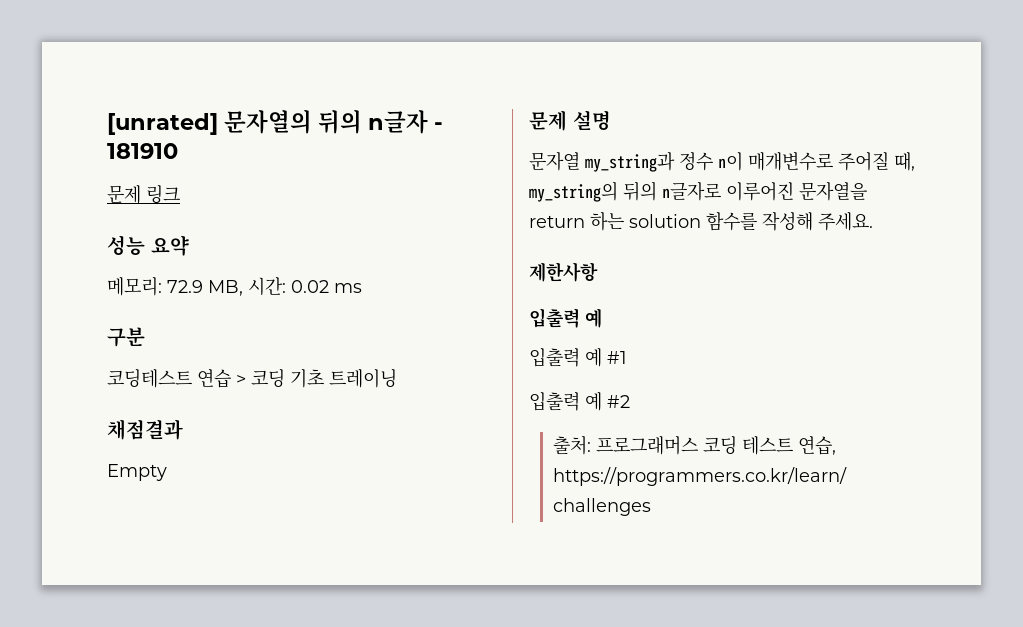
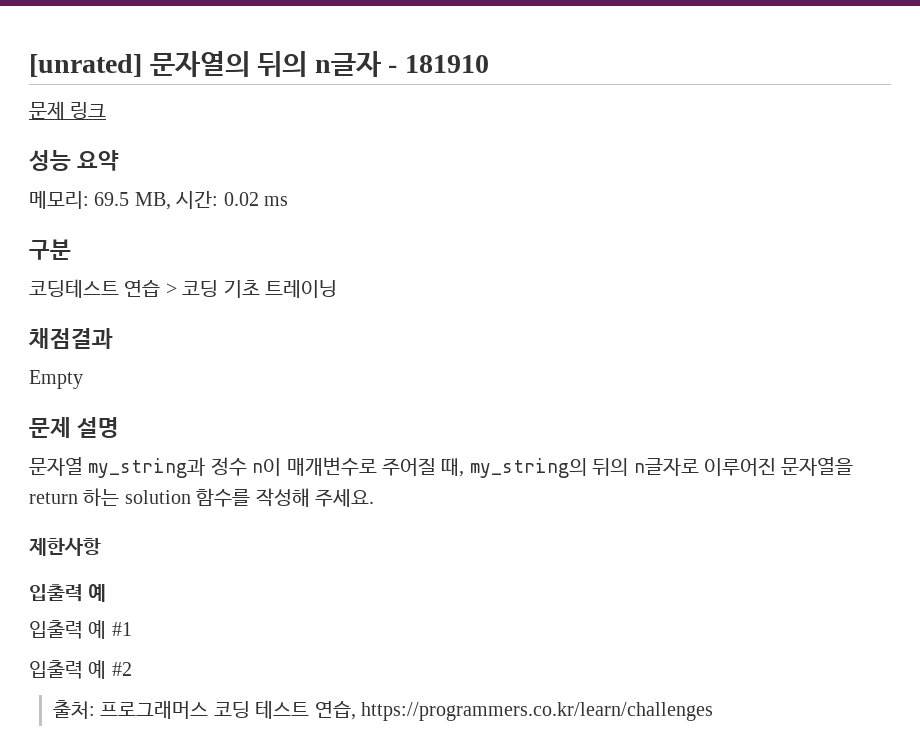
- 메모리: 72.9 MB, 시간: 0.02 ms
+ 메모리: 69.5 MB, 시간: 0.02 ms

